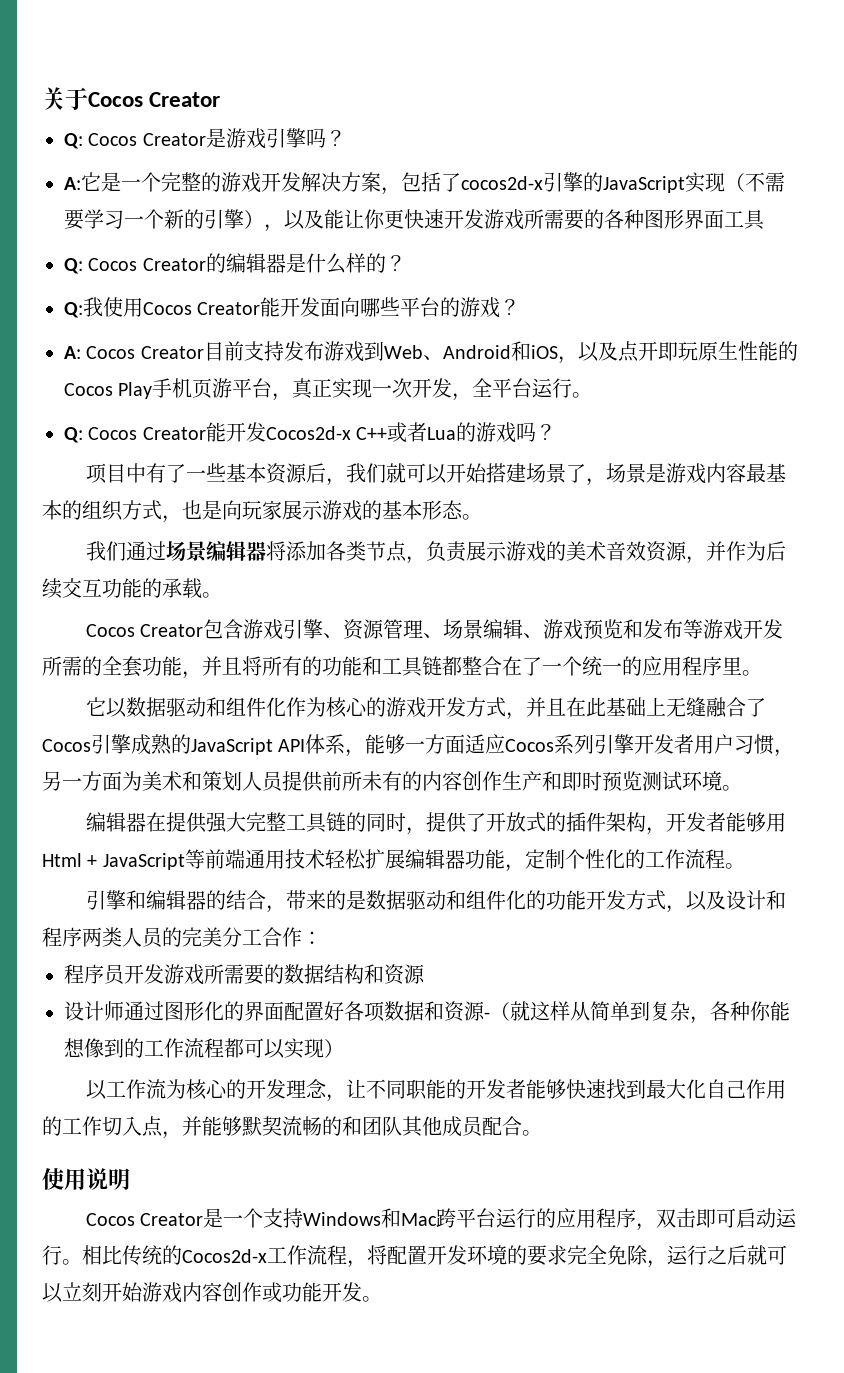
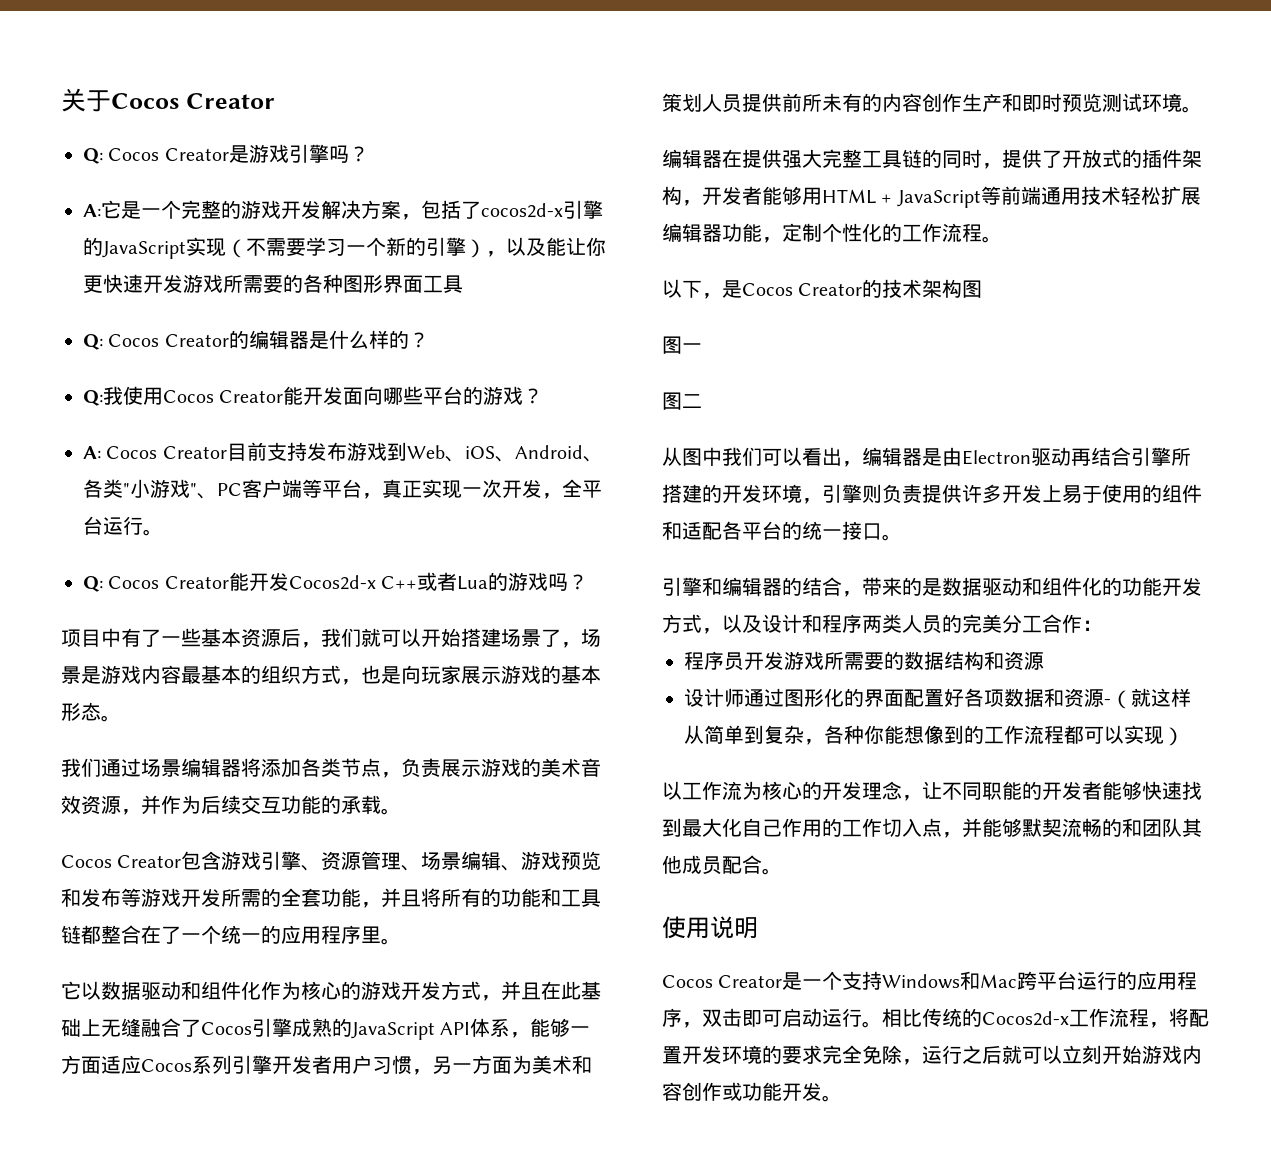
- A: Cocos Creator目前支持发布游戏到Web、Android和iOS，以及点开即玩原生性能的Cocos Play手机页游平台，真正实现一次开发，全平台运行。
+ A: Cocos Creator目前支持发布游戏到Web、iOS、Android、各类"小游戏"、PC客户端等平台，真正实现一次开发，全平台运行。
- 编辑器在提供强大完整工具链的同时，提供了开放式的插件架构，开发者能够用Html + JavaScript等前端通用技术轻松扩展编辑器功能，定制个性化的工作流程。
+ 编辑器在提供强大完整工具链的同时，提供了开放式的插件架构，开发者能够用HTML + JavaScript等前端通用技术轻松扩展编辑器功能，定制个性化的工作流程。
+ 以下，是Cocos Creator的技术架构图
+ 图一
+ 图二
+ 从图中我们可以看出，编辑器是由Electron驱动再结合引擎所搭建的开发环境，引擎则负责提供许多开发上易于使用的组件和适配各平台的统一接口。

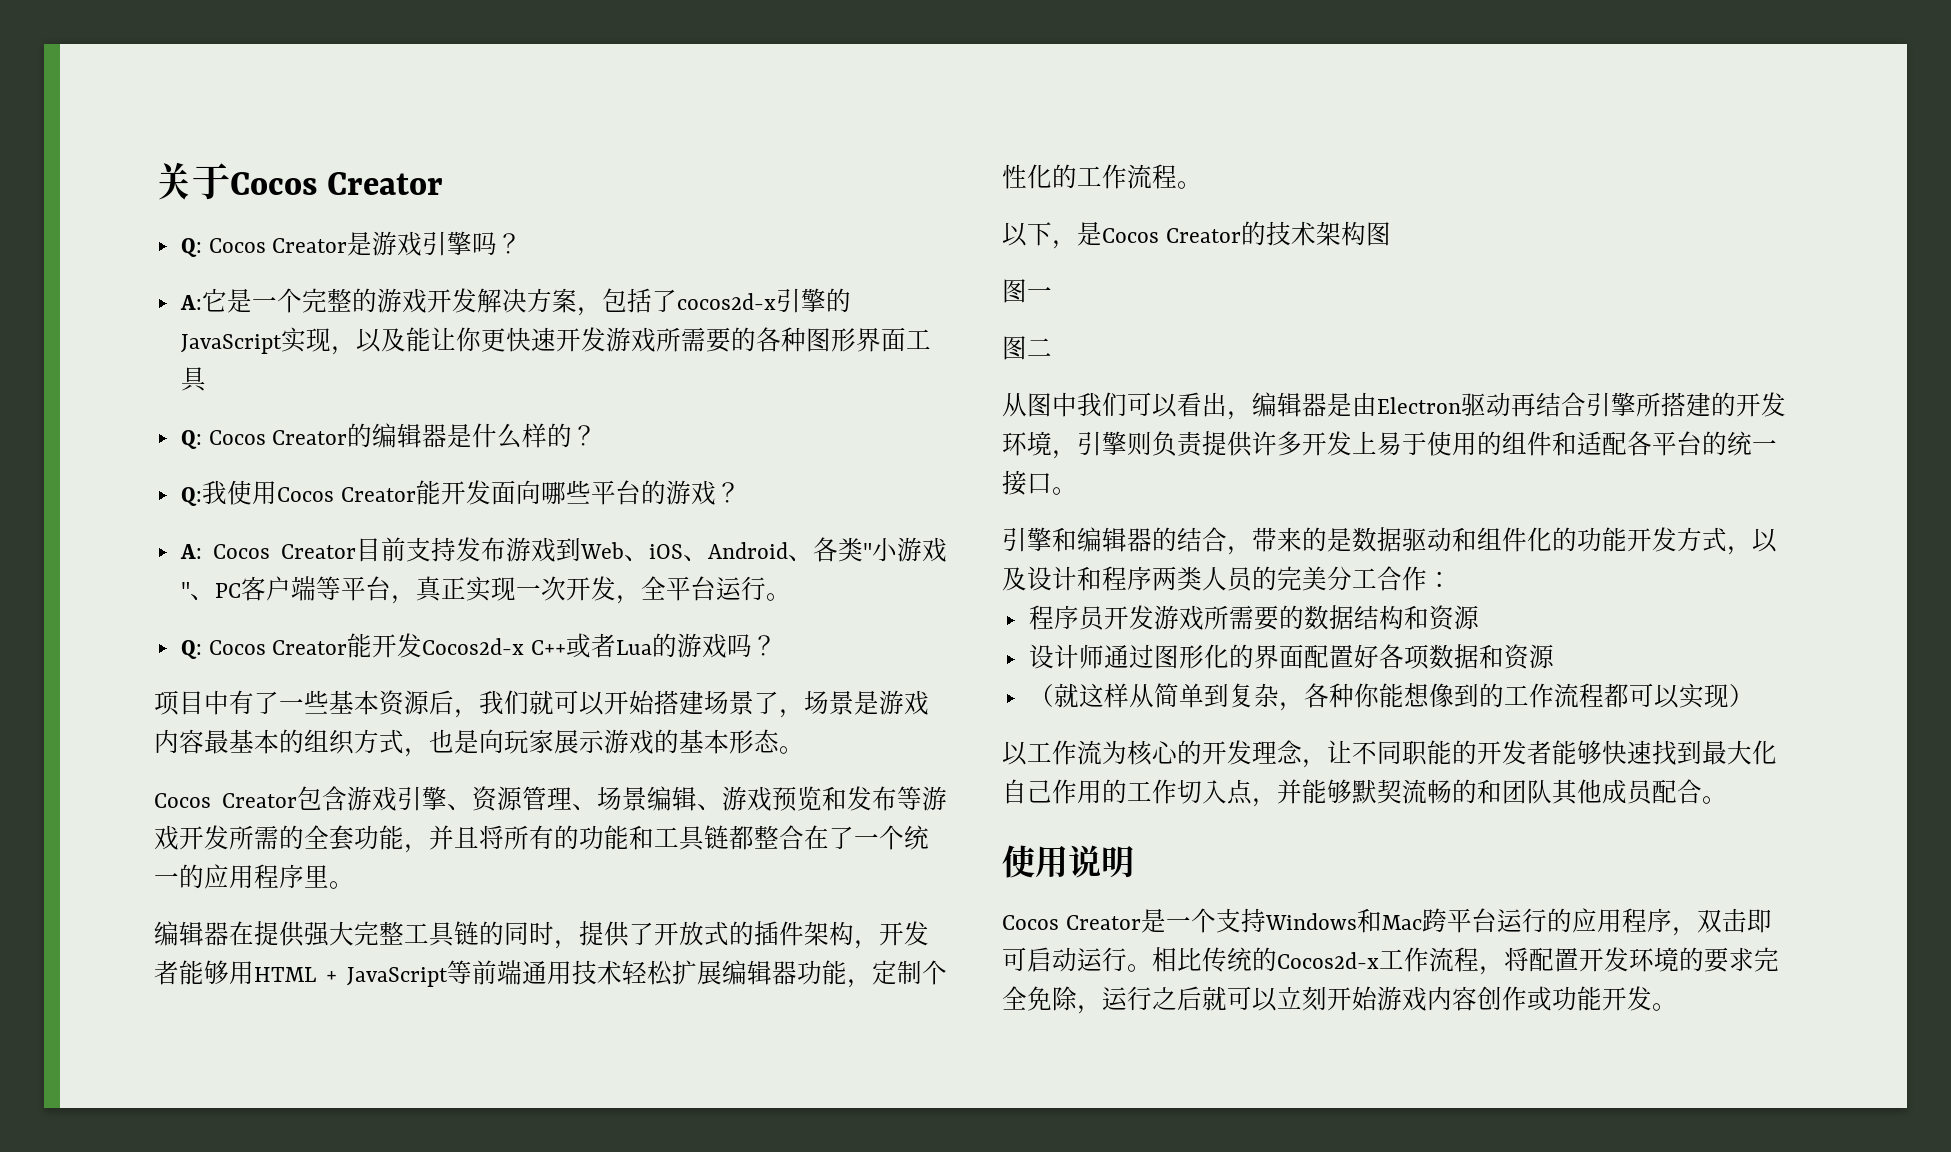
- A:它是一个完整的游戏开发解决方案，包括了cocos2d-x引擎的JavaScript实现（不需要学习一个新的引擎），以及能让你更快速开发游戏所需要的各种图形界面工具
+ A:它是一个完整的游戏开发解决方案，包括了cocos2d-x引擎的JavaScript实现，以及能让你更快速开发游戏所需要的各种图形界面工具
- 我们通过场景编辑器将添加各类节点，负责展示游戏的美术音效资源，并作为后续交互功能的承载。
- 它以数据驱动和组件化作为核心的游戏开发方式，并且在此基础上无缝融合了Cocos引擎成熟的JavaScript API体系，能够一方面适应Cocos系列引擎开发者用户习惯，另一方面为美术和策划人员提供前所未有的内容创作生产和即时预览测试环境。
- 设计师通过图形化的界面配置好各项数据和资源-（就这样从简单到复杂，各种你能想像到的工作流程都可以实现）
+ 设计师通过图形化的界面配置好各项数据和资源
+ （就这样从简单到复杂，各种你能想像到的工作流程都可以实现）

